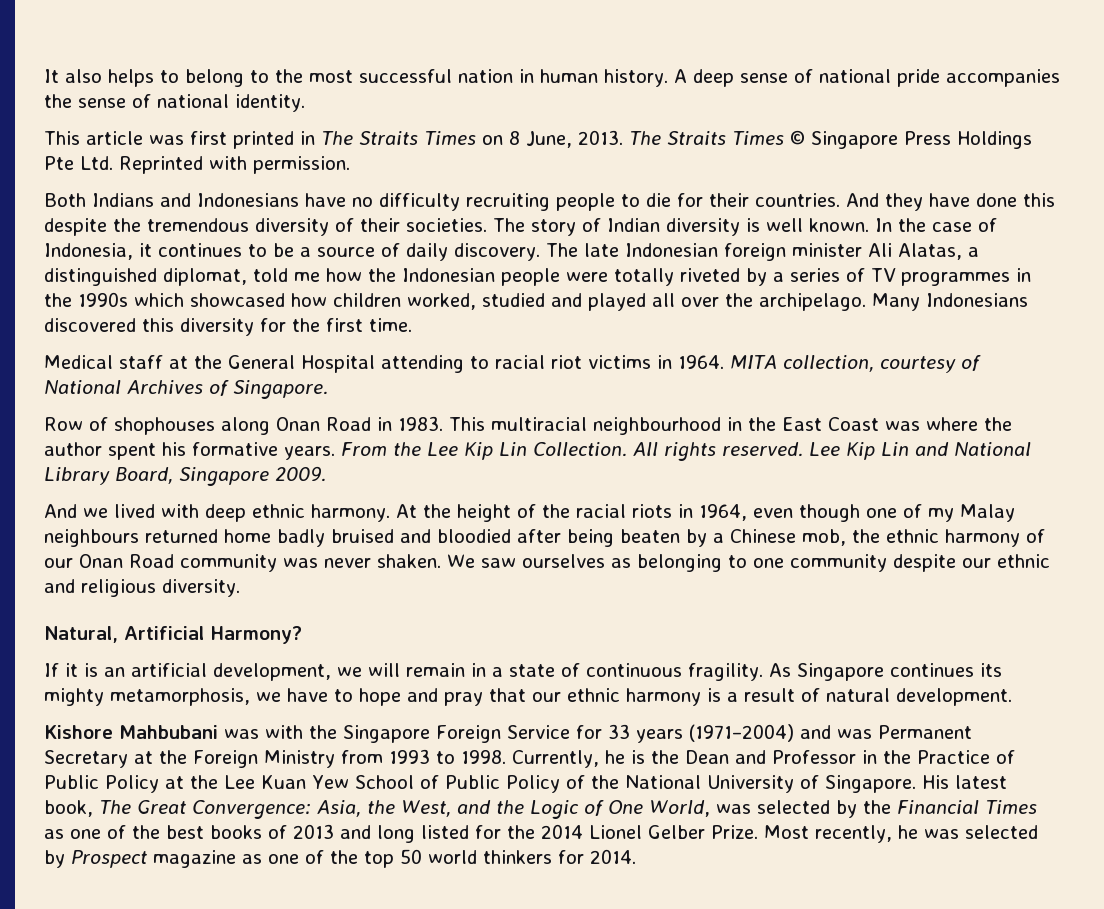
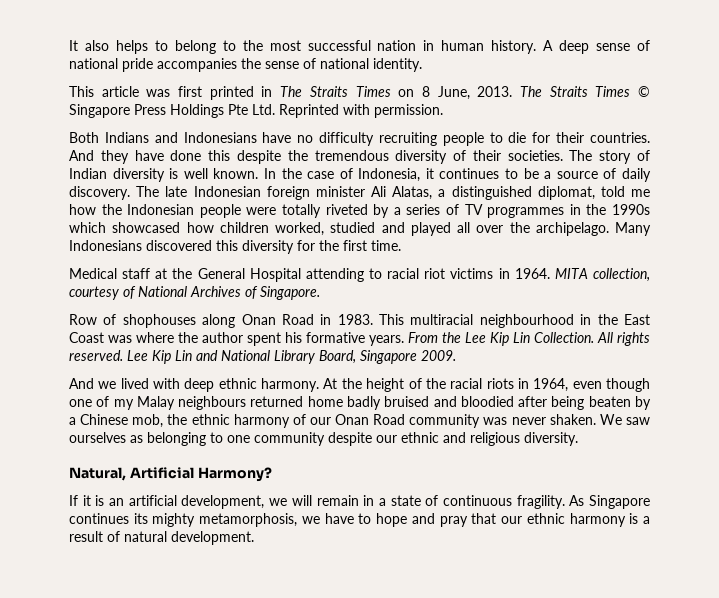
- Kishore Mahbubani was with the Singapore Foreign Service for 33 years (1971–2004) and was Permanent Secretary at the Foreign Ministry from 1993 to 1998. Currently, he is the Dean and Professor in the Practice of Public Policy at the Lee Kuan Yew School of Public Policy of the National University of Singapore. His latest book, The Great Convergence: Asia, the West, and the Logic of One World, was selected by the Financial Times as one of the best books of 2013 and long listed for the 2014 Lionel Gelber Prize. Most recently, he was selected by Prospect magazine as one of the top 50 world thinkers for 2014.

